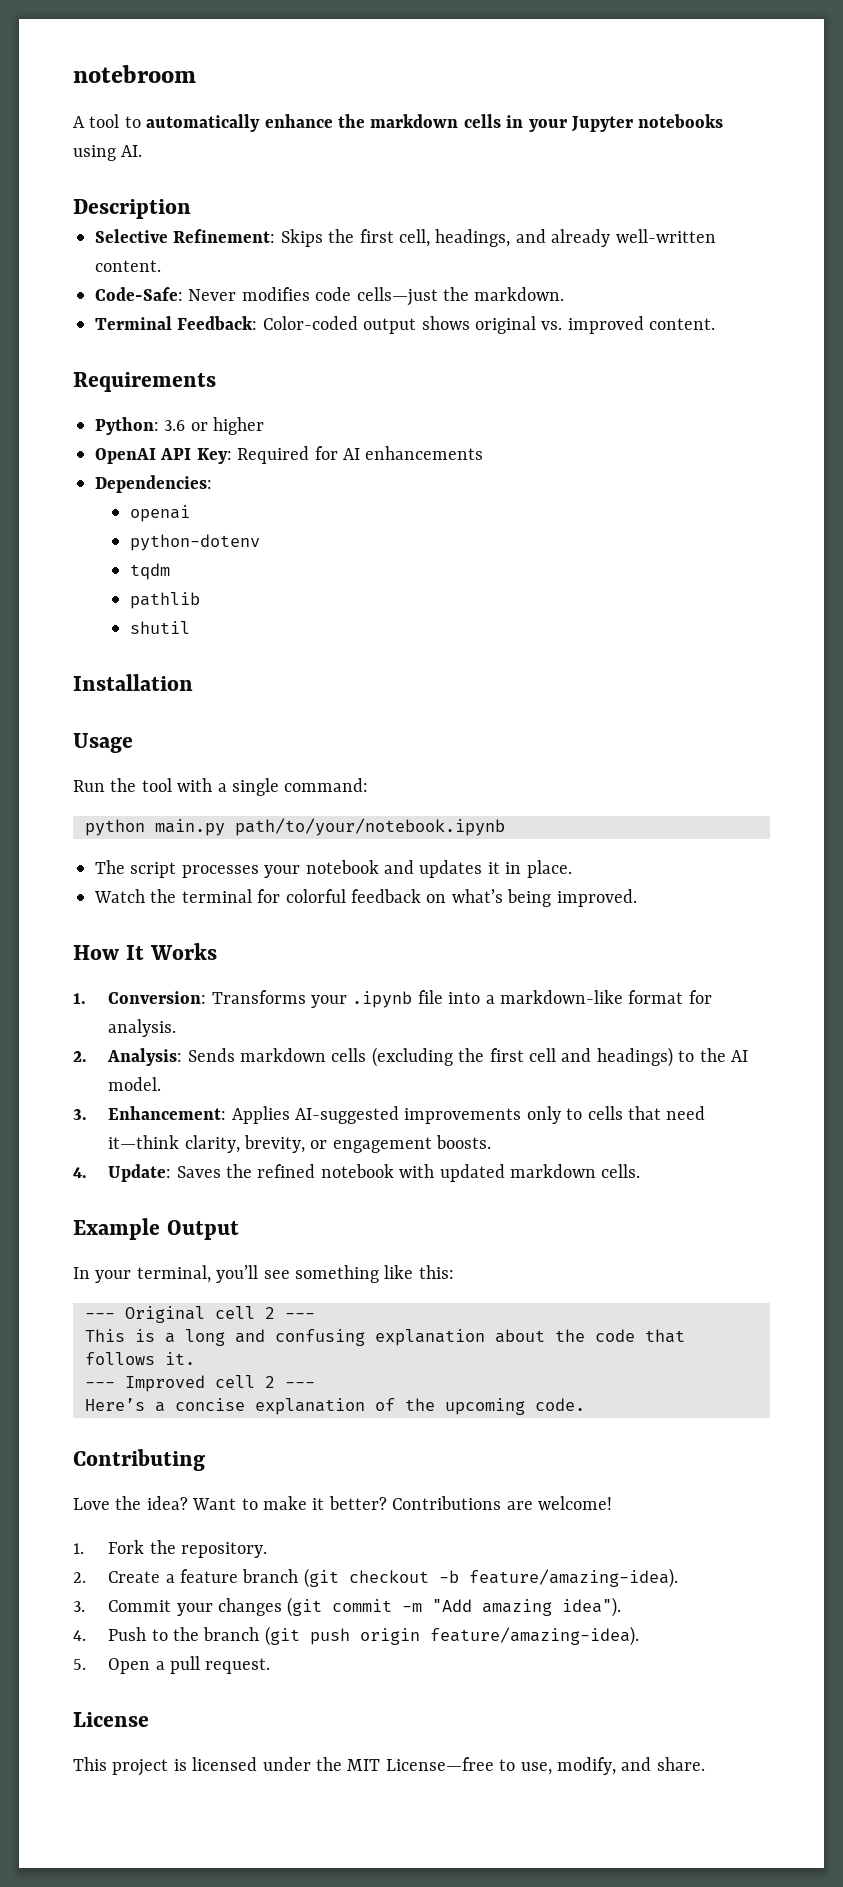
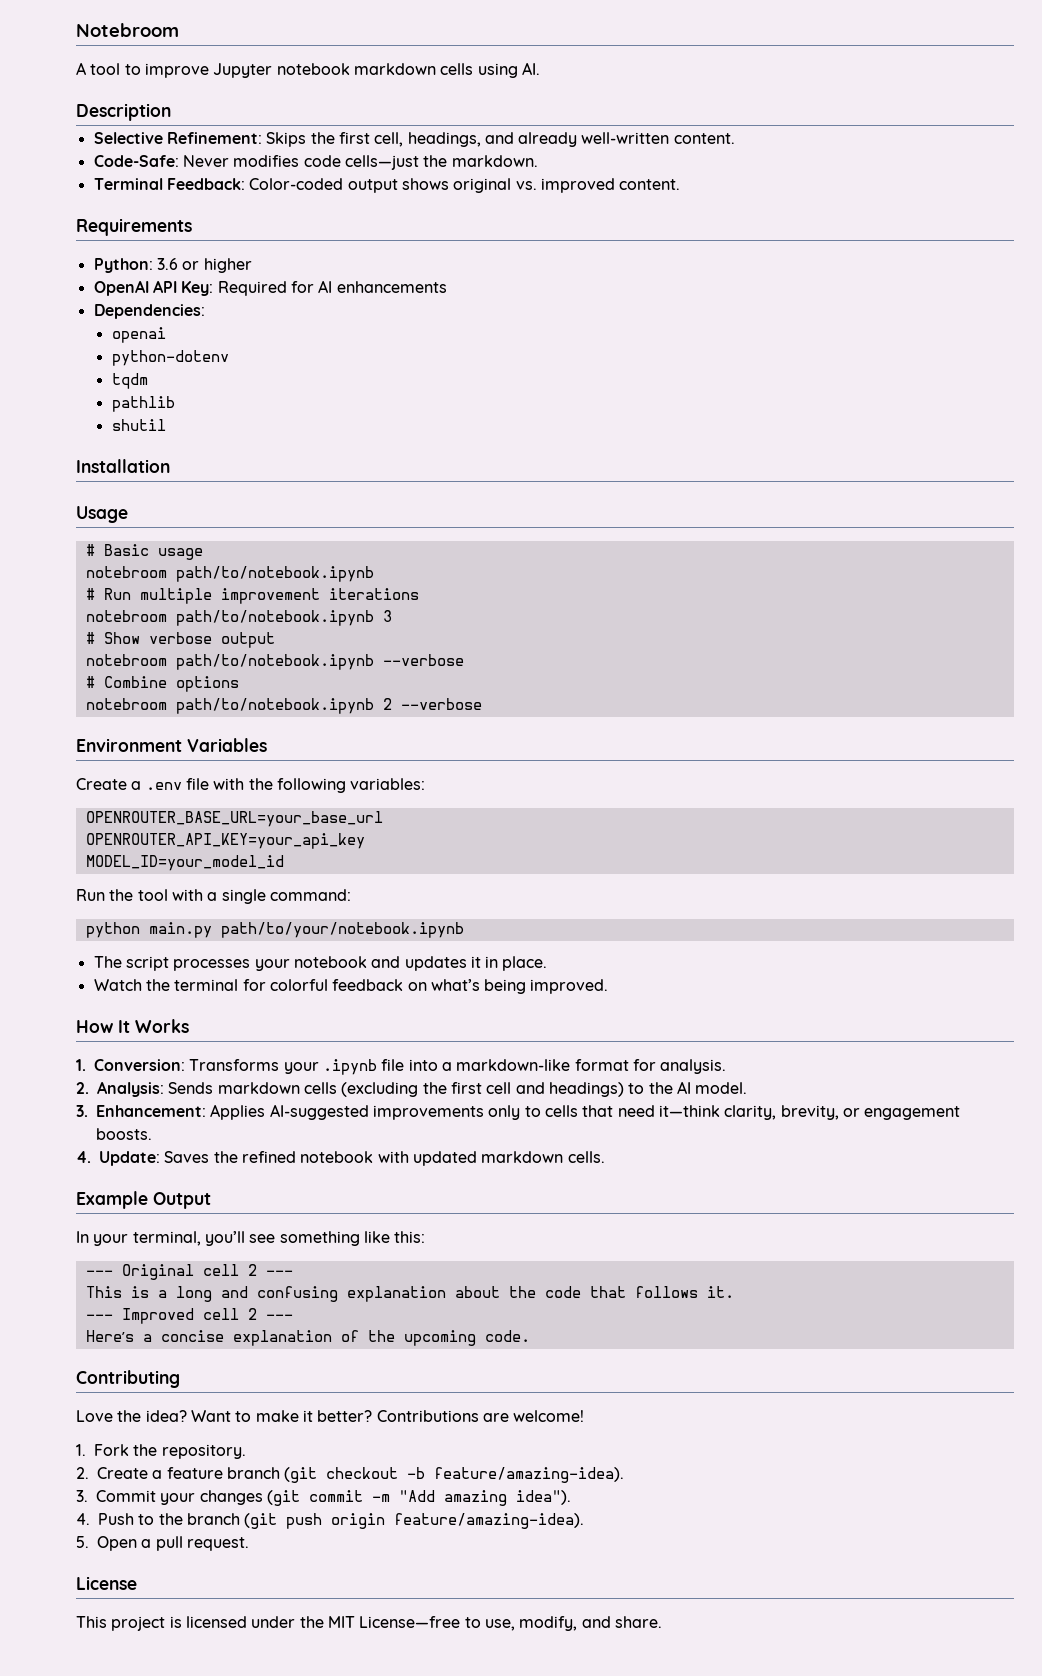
- notebroom
+ Notebroom
- A tool to automatically enhance the markdown cells in your Jupyter notebooks using AI.
+ A tool to improve Jupyter notebook markdown cells using AI.
+ # Basic usage
+ notebroom path/to/notebook.ipynb
+ # Run multiple improvement iterations
+ notebroom path/to/notebook.ipynb 3
+ # Show verbose output
+ notebroom path/to/notebook.ipynb --verbose
+ # Combine options
+ notebroom path/to/notebook.ipynb 2 --verbose
+ Environment Variables
+ Create a .env file with the following variables:
+ OPENROUTER_BASE_URL=your_base_url
+ OPENROUTER_API_KEY=your_api_key
+ MODEL_ID=your_model_id

